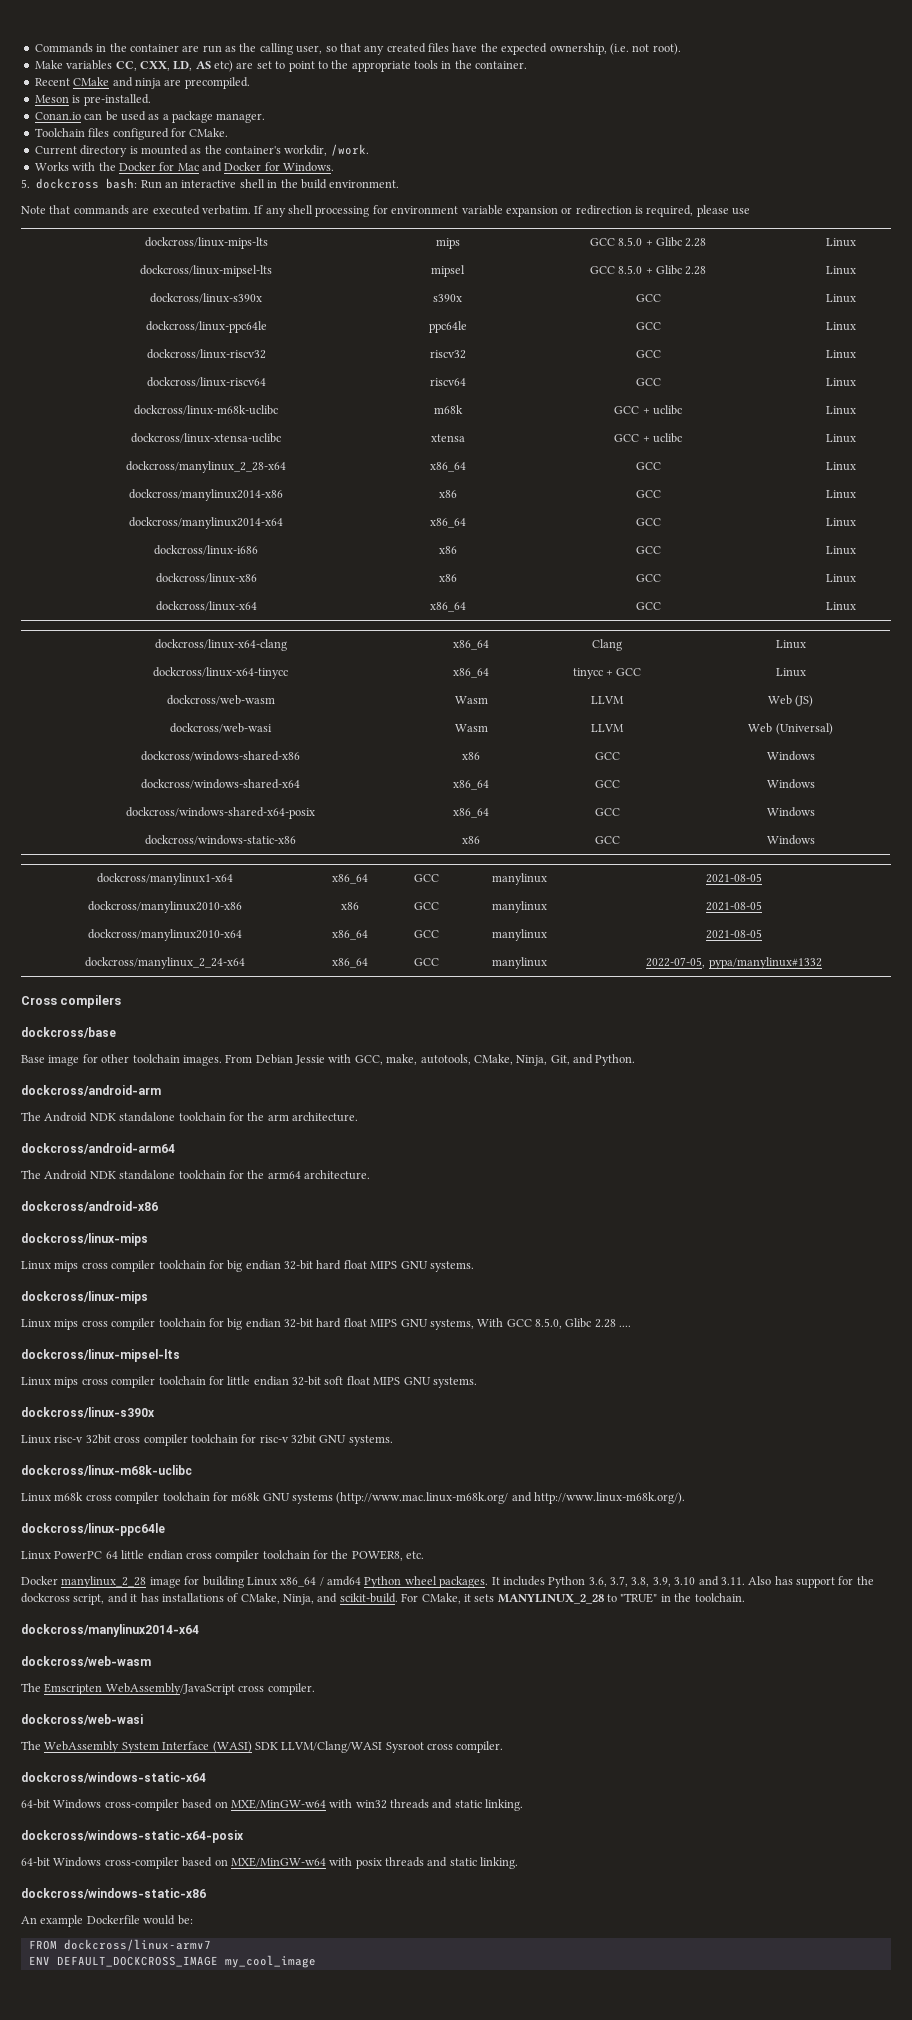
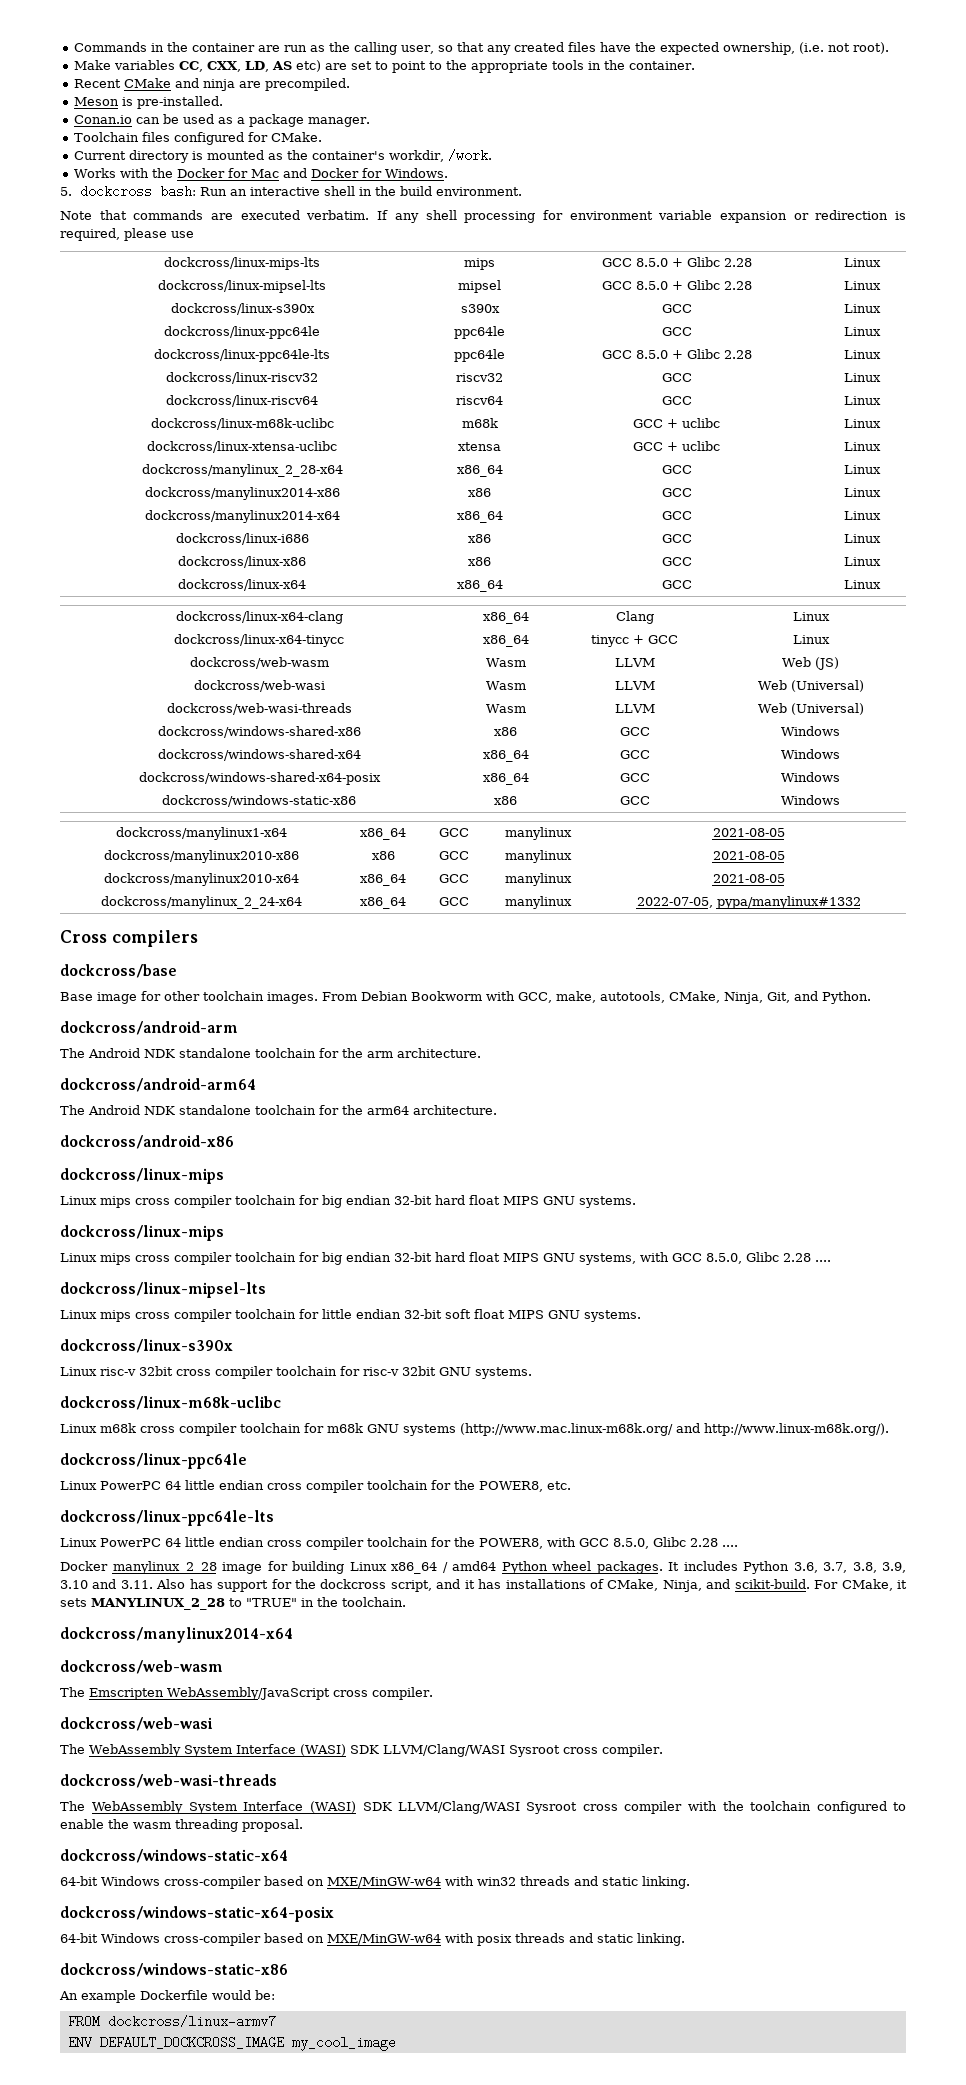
+ dockcross/linux-ppc64le-lts | ppc64le | GCC 8.5.0 + Glibc 2.28 | Linux
+ dockcross/web-wasi-threads | Wasm | LLVM | Web (Universal)
- From Debian Jessie with GCC, make, autotools, CMake, Ninja, Git, and Python.
+ From Debian Bookworm with GCC, make, autotools, CMake, Ninja, Git, and Python.
- Linux mips cross compiler toolchain for big endian 32-bit hard float MIPS GNU systems, With GCC 8.5.0, Glibc 2.28 ....
+ Linux mips cross compiler toolchain for big endian 32-bit hard float MIPS GNU systems, with GCC 8.5.0, Glibc 2.28 ....
  Linux PowerPC 64 little endian cross compiler toolchain for the POWER8, etc.
+ dockcross/linux-ppc64le-lts
+ Linux PowerPC 64 little endian cross compiler toolchain for the POWER8, with GCC 8.5.0, Glibc 2.28 ....
  The WebAssembly System Interface (WASI) SDK LLVM/Clang/WASI Sysroot cross compiler.
+ dockcross/web-wasi-threads
+ The WebAssembly System Interface (WASI) SDK LLVM/Clang/WASI Sysroot cross compiler with the toolchain configured to enable the wasm threading proposal.

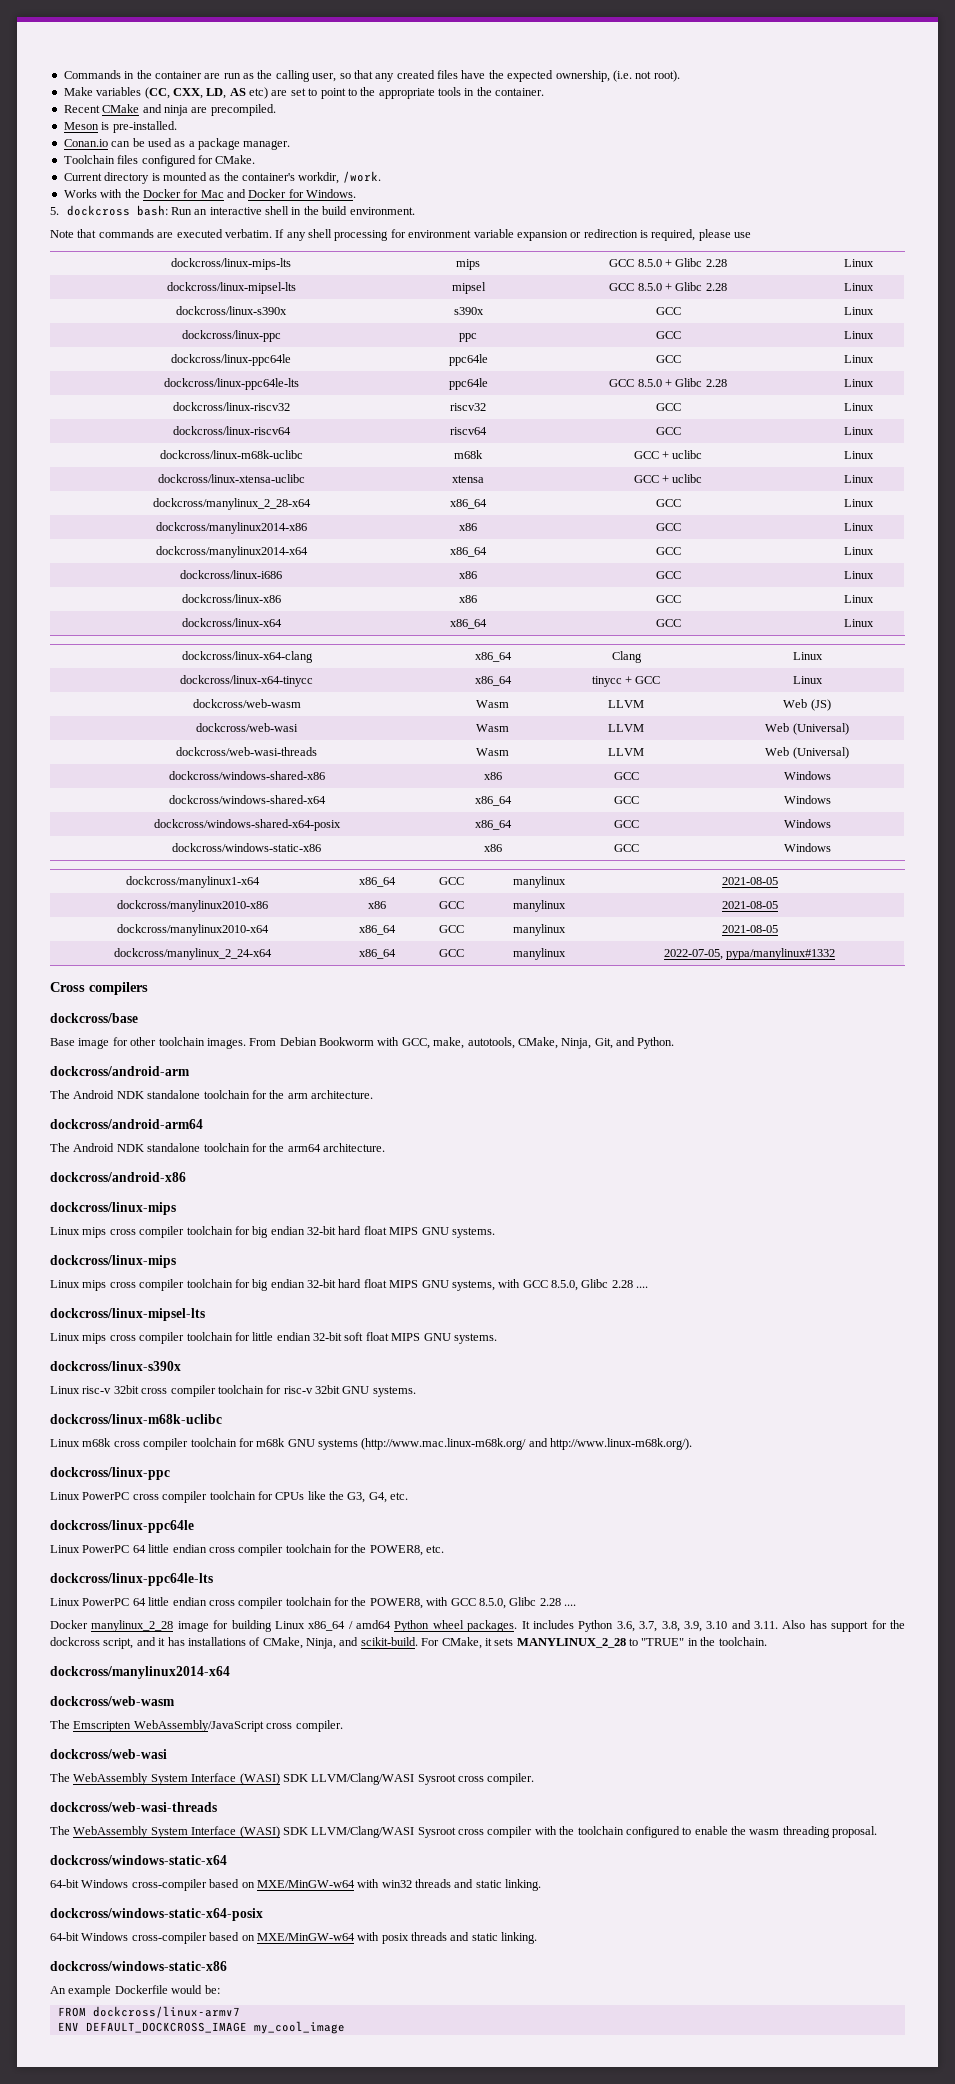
- Make variables CC, CXX, LD, AS etc) are set to point to the appropriate tools in the container.
+ Make variables (CC, CXX, LD, AS etc) are set to point to the appropriate tools in the container.
+ dockcross/linux-ppc | ppc | GCC | Linux
  Linux m68k cross compiler toolchain for m68k GNU systems (http://www.mac.linux-m68k.org/ and http://www.linux-m68k.org/).
+ dockcross/linux-ppc
+ Linux PowerPC cross compiler toolchain for CPUs like the G3, G4, etc.

